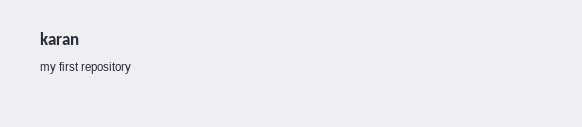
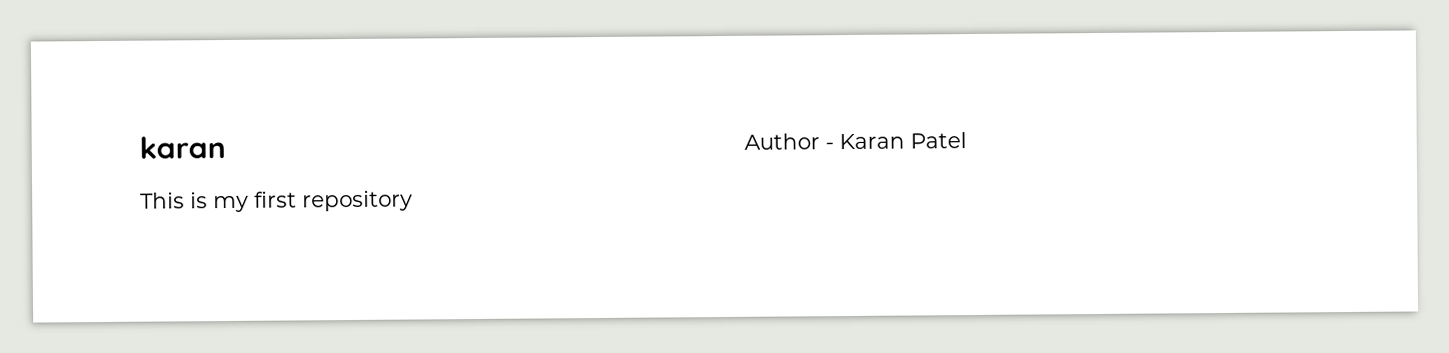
- my first repository
+ This is my first repository
+ Author - Karan Patel

